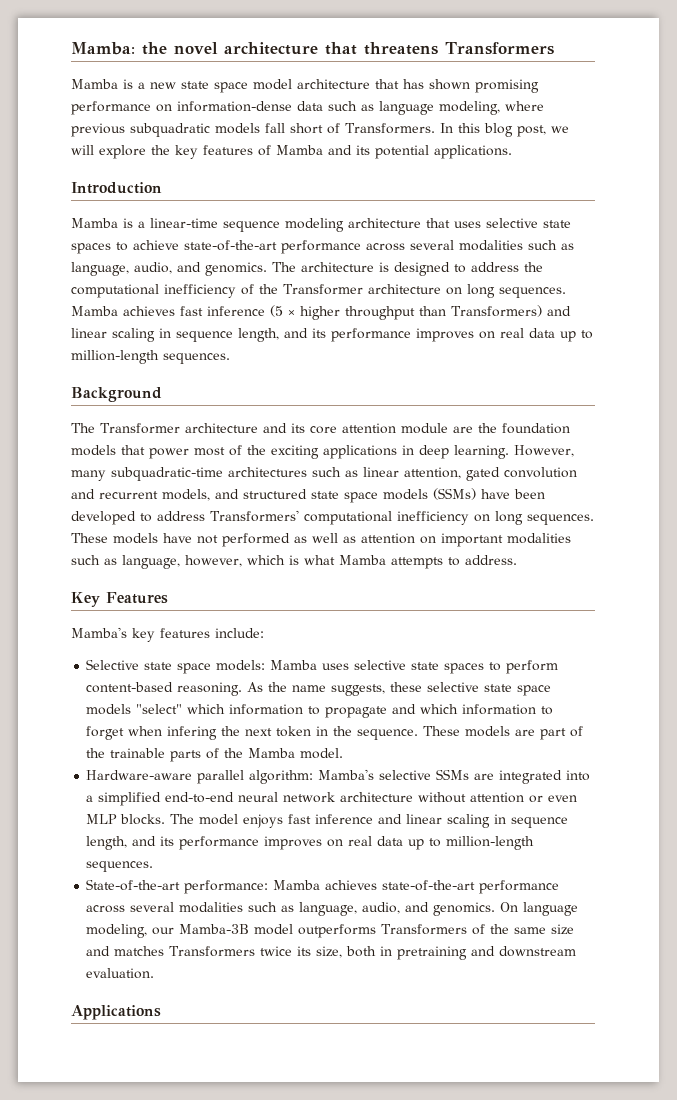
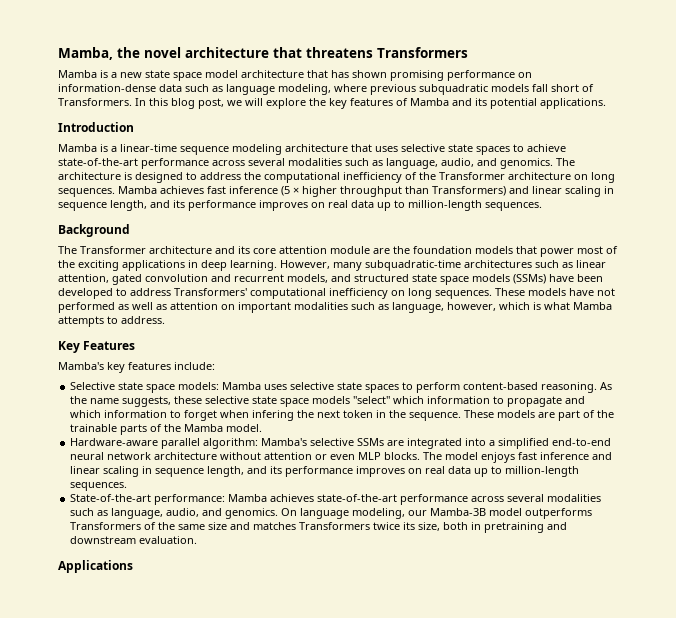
- Mamba: the novel architecture that threatens Transformers
+ Mamba, the novel architecture that threatens Transformers

